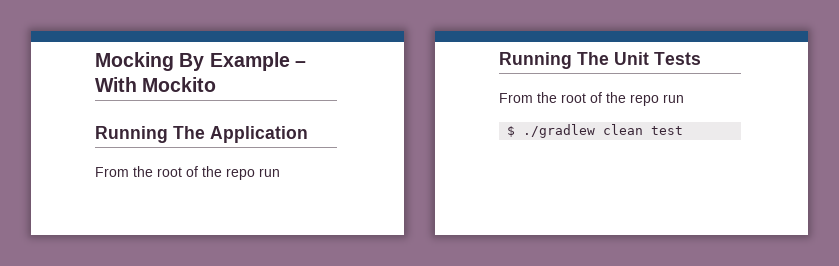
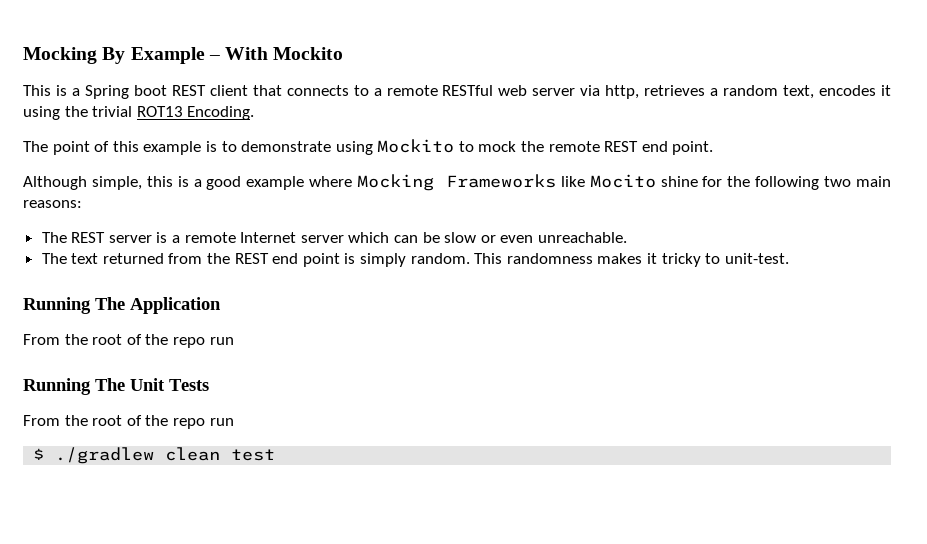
+ This is a Spring boot REST client that connects to a remote RESTful web server via http, retrieves a random text, encodes it using the trivial ROT13 Encoding.
+ The point of this example is to demonstrate using Mockito to mock the remote REST end point.
+ Although simple, this is a good example where Mocking Frameworks like Mocito shine for the following two main reasons:
+ The REST server is a remote Internet server which can be slow or even unreachable.
+ The text returned from the REST end point is simply random. This randomness makes it tricky to unit-test.

